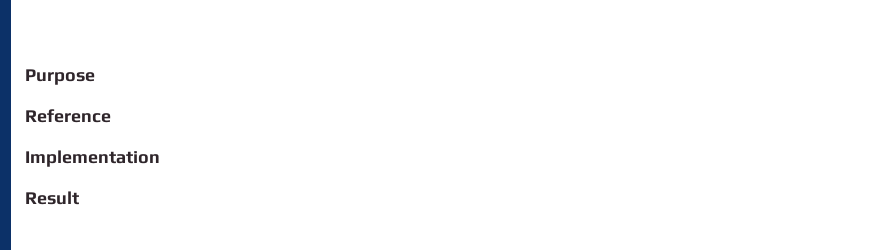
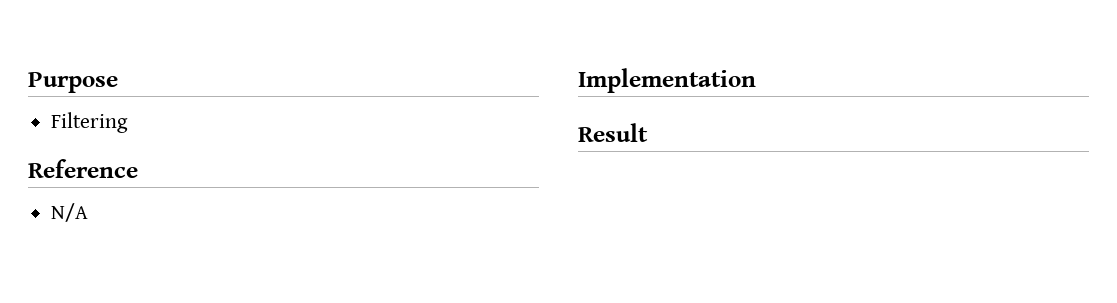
+ Filtering
+ N/A

